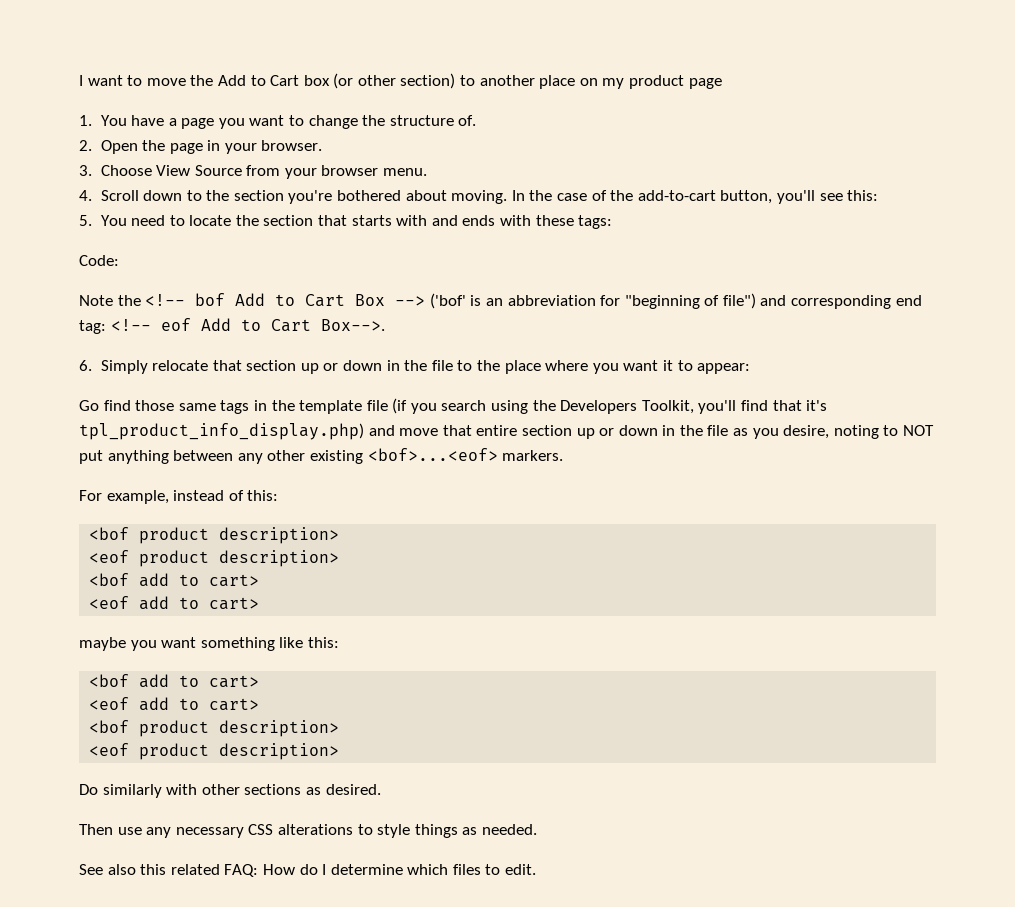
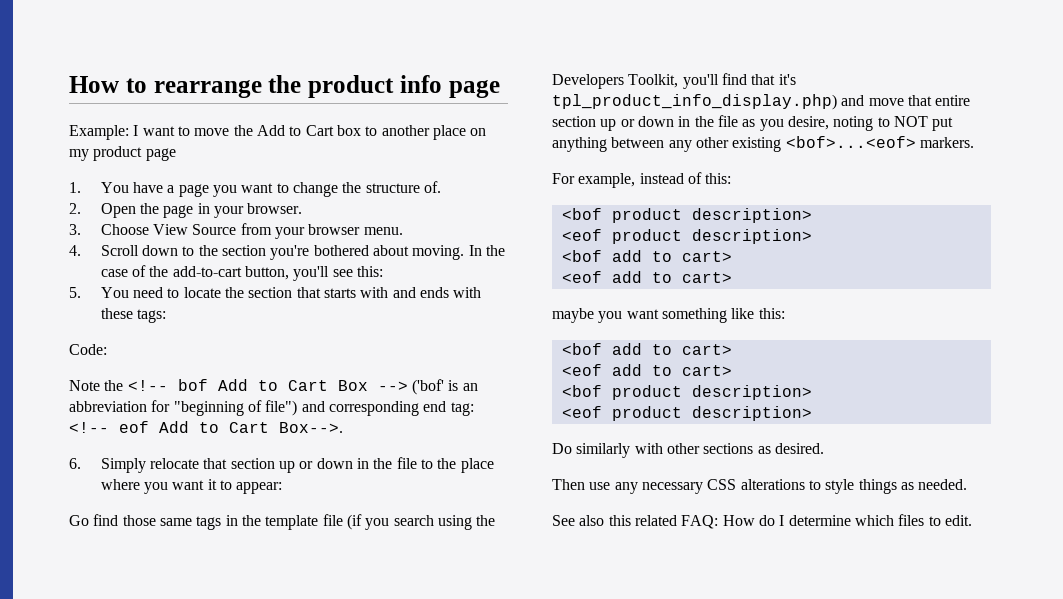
- I want to move the Add to Cart box (or other section) to another place on my product page
+ How to rearrange the product info page
+ Example: I want to move the Add to Cart box to another place on my product page

